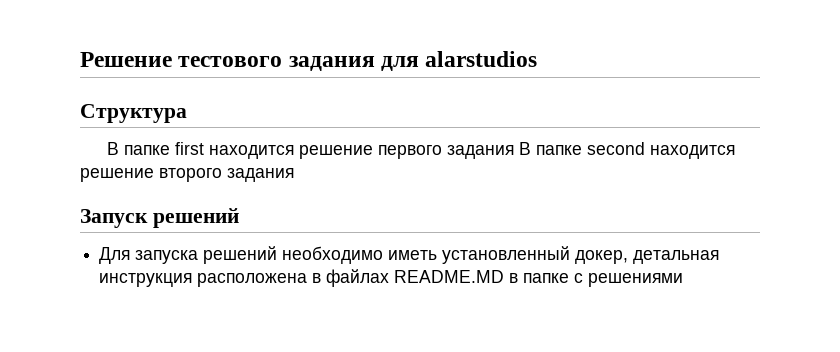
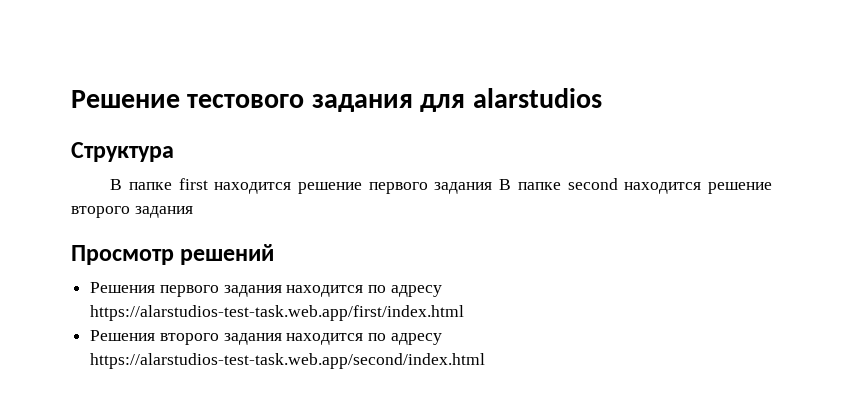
- Запуск решений
+ Просмотр решений
- Для запуска решений необходимо иметь установленный докер, детальная инструкция расположена в файлах README.MD в папке с решениями
+ Решения первого задания находится по адресу https://alarstudios-test-task.web.app/first/index.html
+ Решения второго задания находится по адресу https://alarstudios-test-task.web.app/second/index.html

